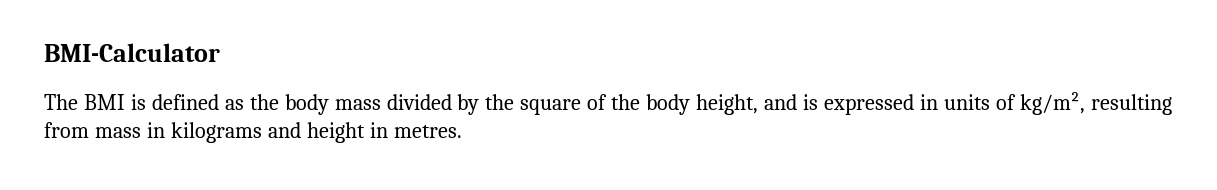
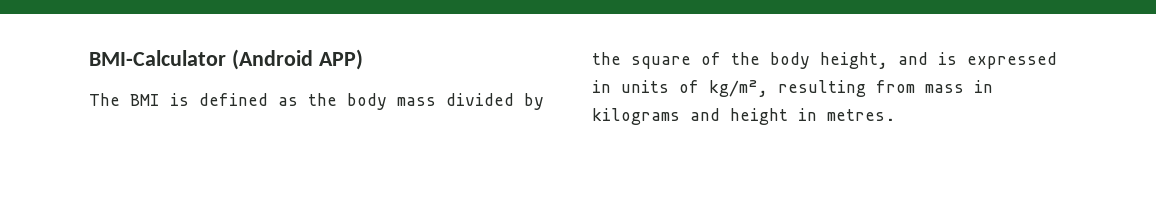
- BMI-Calculator
+ BMI-Calculator (Android APP)

